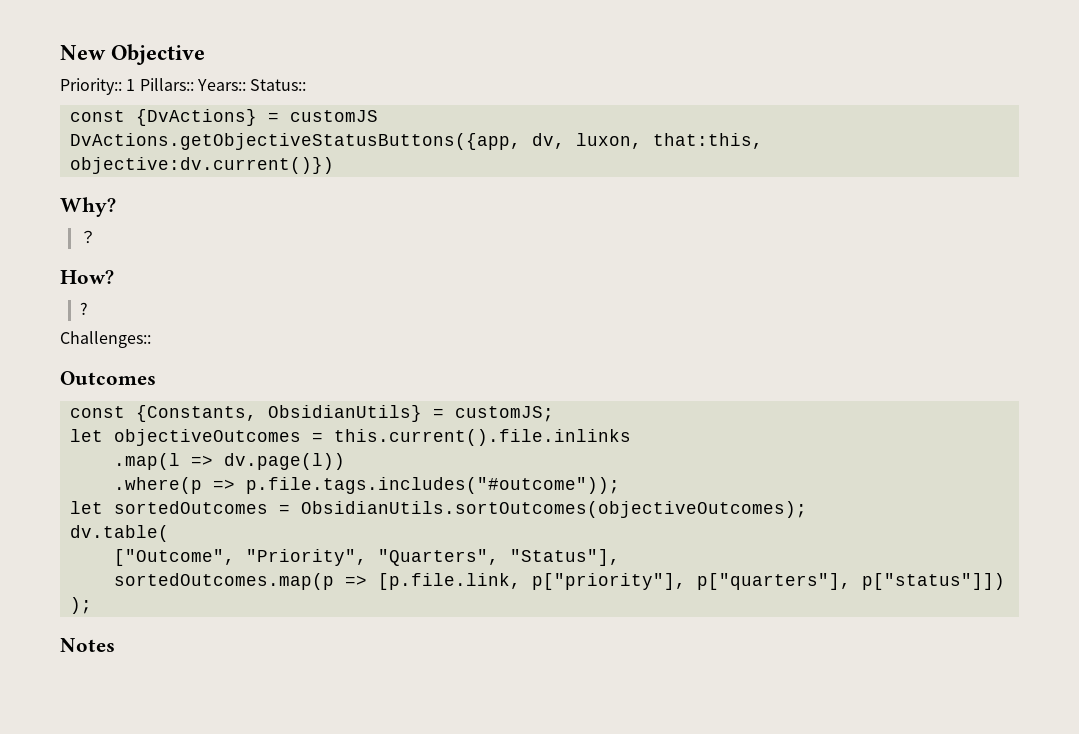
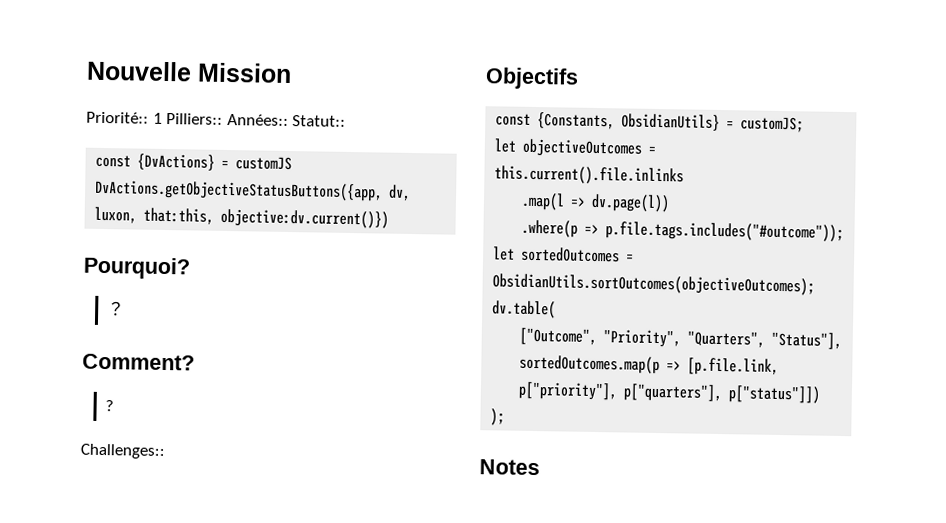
- New Objective
- Priority:: 1 Pillars:: Years:: Status::
+ Nouvelle Mission
+ Priorité:: 1 Pilliers:: Années:: Statut::
- Why?
+ Pourquoi?
  ？
- How?
+ Comment?
- Outcomes
+ Objectifs

